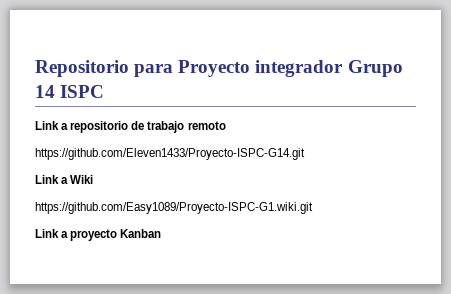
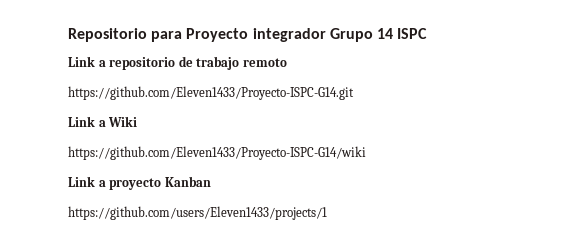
- https://github.com/Easy1089/Proyecto-ISPC-G1.wiki.git
+ https://github.com/Eleven1433/Proyecto-ISPC-G14/wiki
+ https://github.com/users/Eleven1433/projects/1

